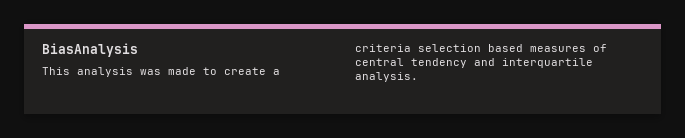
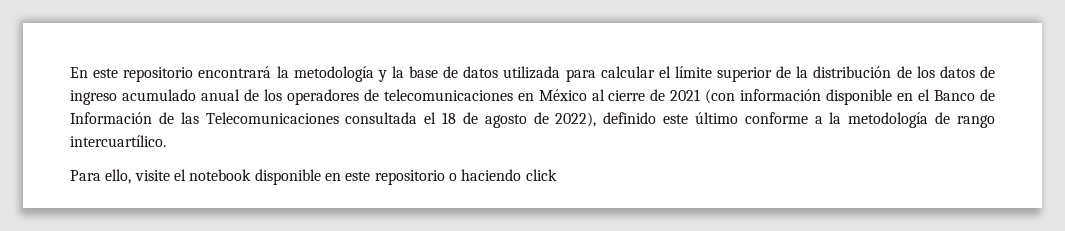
- BiasAnalysis
- This analysis was made to create a criteria selection based measures of central tendency and interquartile analysis.
+ En este repositorio encontrará la metodología y la base de datos utilizada para calcular el límite superior de la distribución de los datos de ingreso acumulado anual de los operadores de telecomunicaciones en México al cierre de 2021 (con información disponible en el Banco de Información de las Telecomunicaciones consultada el 18 de agosto de 2022), definido este último conforme a la metodología de rango intercuartílico.
+ Para ello, visite el notebook disponible en este repositorio o haciendo click

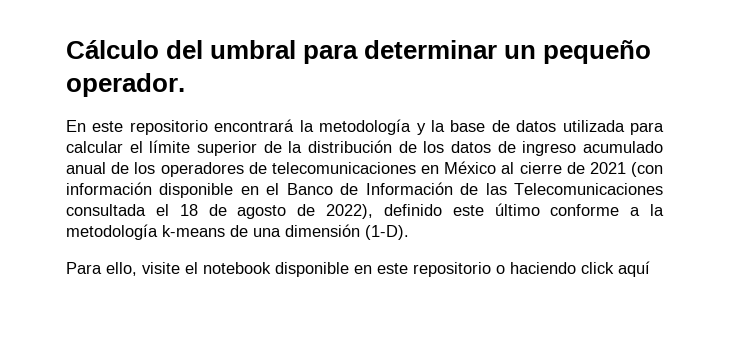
+ Cálculo del umbral para determinar un pequeño operador.
- En este repositorio encontrará la metodología y la base de datos utilizada para calcular el límite superior de la distribución de los datos de ingreso acumulado anual de los operadores de telecomunicaciones en México al cierre de 2021 (con información disponible en el Banco de Información de las Telecomunicaciones consultada el 18 de agosto de 2022), definido este último conforme a la metodología de rango intercuartílico.
+ En este repositorio encontrará la metodología y la base de datos utilizada para calcular el límite superior de la distribución de los datos de ingreso acumulado anual de los operadores de telecomunicaciones en México al cierre de 2021 (con información disponible en el Banco de Información de las Telecomunicaciones consultada el 18 de agosto de 2022), definido este último conforme a la metodología k-means de una dimensión (1-D).
- Para ello, visite el notebook disponible en este repositorio o haciendo click
+ Para ello, visite el notebook disponible en este repositorio o haciendo click aquí

